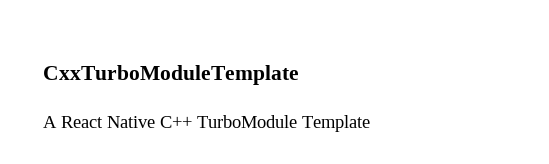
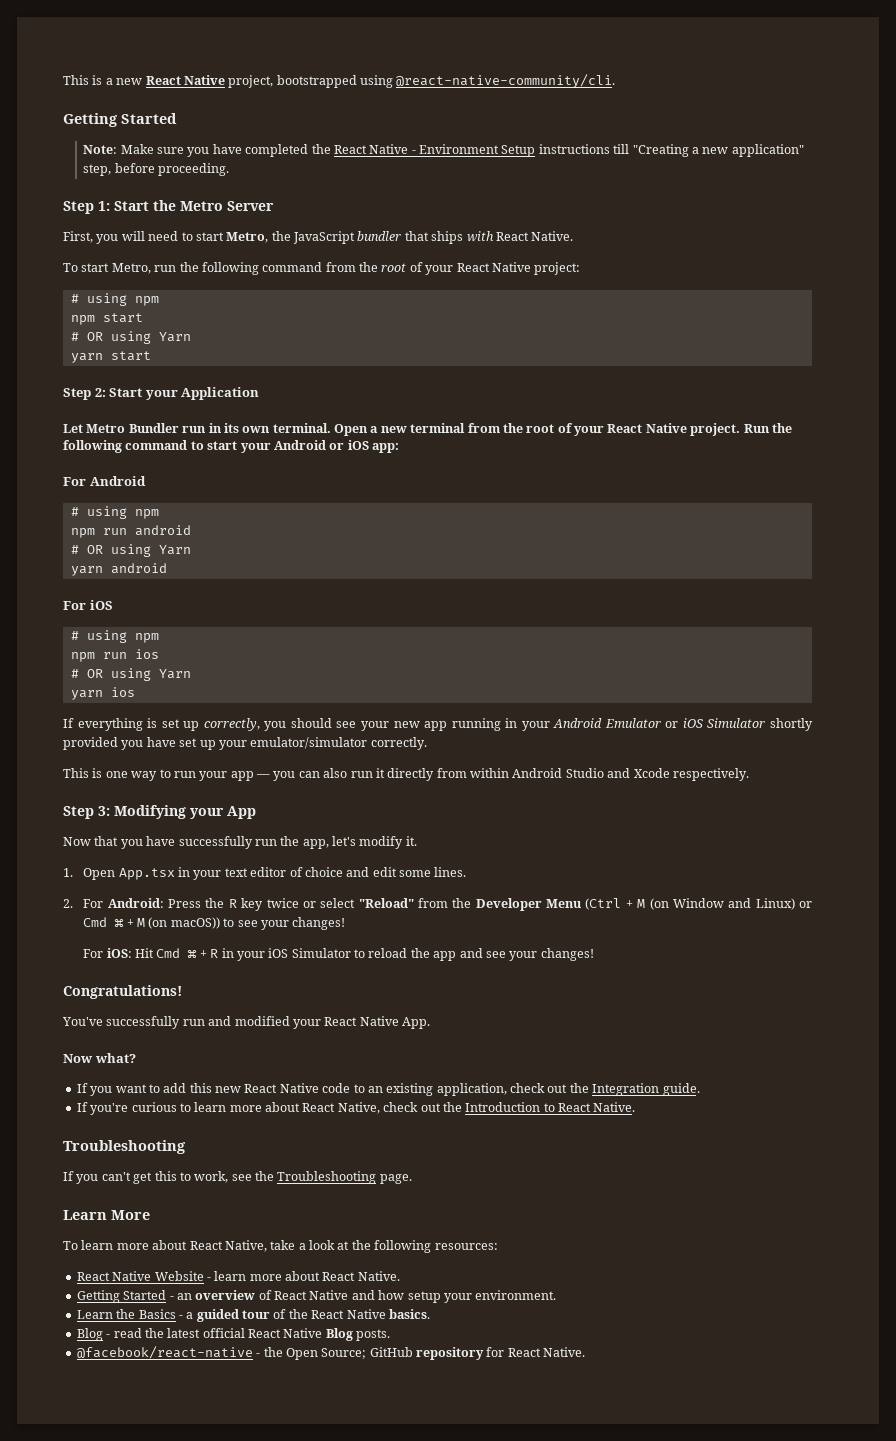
- CxxTurboModuleTemplate
- A React Native C++ TurboModule Template
+ This is a new React Native project, bootstrapped using @react-native-community/cli.
+ Getting Started
+ Note: Make sure you have completed the React Native - Environment Setup instructions till "Creating a new application" step, before proceeding.
+ Step 1: Start the Metro Server
+ First, you will need to start Metro, the JavaScript bundler that ships with React Native.
+ To start Metro, run the following command from the root of your React Native project:
+ # using npm
+ npm start
+ # OR using Yarn
+ yarn start
+ Step 2: Start your Application
+ Let Metro Bundler run in its own terminal. Open a new terminal from the root of your React Native project. Run the following command to start your Android or iOS app:
+ For Android
+ # using npm
+ npm run android
+ # OR using Yarn
+ yarn android
+ For iOS
+ # using npm
+ npm run ios
+ # OR using Yarn
+ yarn ios
+ If everything is set up correctly, you should see your new app running in your Android Emulator or iOS Simulator shortly provided you have set up your emulator/simulator correctly.
+ This is one way to run your app — you can also run it directly from within Android Studio and Xcode respectively.
+ Step 3: Modifying your App
+ Now that you have successfully run the app, let's modify it.
+ 1. Open App.tsx in your text editor of choice and edit some lines.
+ 2. For Android: Press the R key twice or select "Reload" from the Developer Menu (Ctrl + M (on Window and Linux) or Cmd ⌘ + M (on macOS)) to see your changes!
+ For iOS: Hit Cmd ⌘ + R in your iOS Simulator to reload the app and see your changes!
+ Congratulations!
+ You've successfully run and modified your React Native App.
+ Now what?
+ If you want to add this new React Native code to an existing application, check out the Integration guide.
+ If you're curious to learn more about React Native, check out the Introduction to React Native.
+ Troubleshooting
+ If you can't get this to work, see the Troubleshooting page.
+ Learn More
+ To learn more about React Native, take a look at the following resources:
+ React Native Website - learn more about React Native.
+ Getting Started - an overview of React Native and how setup your environment.
+ Learn the Basics - a guided tour of the React Native basics.
+ Blog - read the latest official React Native Blog posts.
+ @facebook/react-native - the Open Source; GitHub repository for React Native.

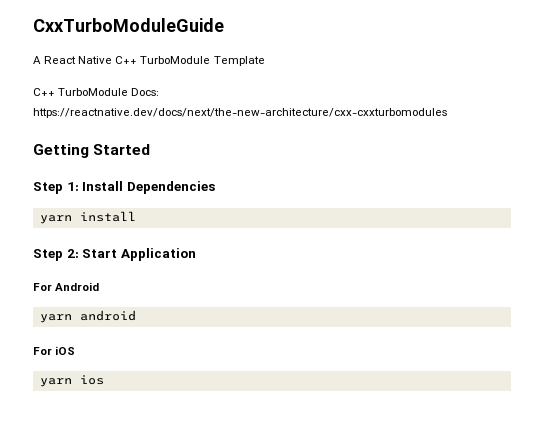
- This is a new React Native project, bootstrapped using @react-native-community/cli.
+ CxxTurboModuleGuide
+ A React Native C++ TurboModule Template
+ C++ TurboModule Docs: https://reactnative.dev/docs/next/the-new-architecture/cxx-cxxturbomodules
  Getting Started
- Note: Make sure you have completed the React Native - Environment Setup instructions till "Creating a new application" step, before proceeding.
- Step 1: Start the Metro Server
- First, you will need to start Metro, the JavaScript bundler that ships with React Native.
- To start Metro, run the following command from the root of your React Native project:
- # using npm
- npm start
- # OR using Yarn
- yarn start
+ Step 1: Install Dependencies
+ yarn install
- Step 2: Start your Application
+ Step 2: Start Application
- Let Metro Bundler run in its own terminal. Open a new terminal from the root of your React Native project. Run the following command to start your Android or iOS app:
  For Android
- # using npm
- npm run android
- # OR using Yarn
  yarn android
  For iOS
- # using npm
- npm run ios
- # OR using Yarn
  yarn ios
- If everything is set up correctly, you should see your new app running in your Android Emulator or iOS Simulator shortly provided you have set up your emulator/simulator correctly.
- This is one way to run your app — you can also run it directly from within Android Studio and Xcode respectively.
- Step 3: Modifying your App
- Now that you have successfully run the app, let's modify it.
- 1. Open App.tsx in your text editor of choice and edit some lines.
- 2. For Android: Press the R key twice or select "Reload" from the Developer Menu (Ctrl + M (on Window and Linux) or Cmd ⌘ + M (on macOS)) to see your changes!
- For iOS: Hit Cmd ⌘ + R in your iOS Simulator to reload the app and see your changes!
- Congratulations!
- You've successfully run and modified your React Native App.
- Now what?
- If you want to add this new React Native code to an existing application, check out the Integration guide.
- If you're curious to learn more about React Native, check out the Introduction to React Native.
- Troubleshooting
- If you can't get this to work, see the Troubleshooting page.
- Learn More
- To learn more about React Native, take a look at the following resources:
- React Native Website - learn more about React Native.
- Getting Started - an overview of React Native and how setup your environment.
- Learn the Basics - a guided tour of the React Native basics.
- Blog - read the latest official React Native Blog posts.
- @facebook/react-native - the Open Source; GitHub repository for React Native.

